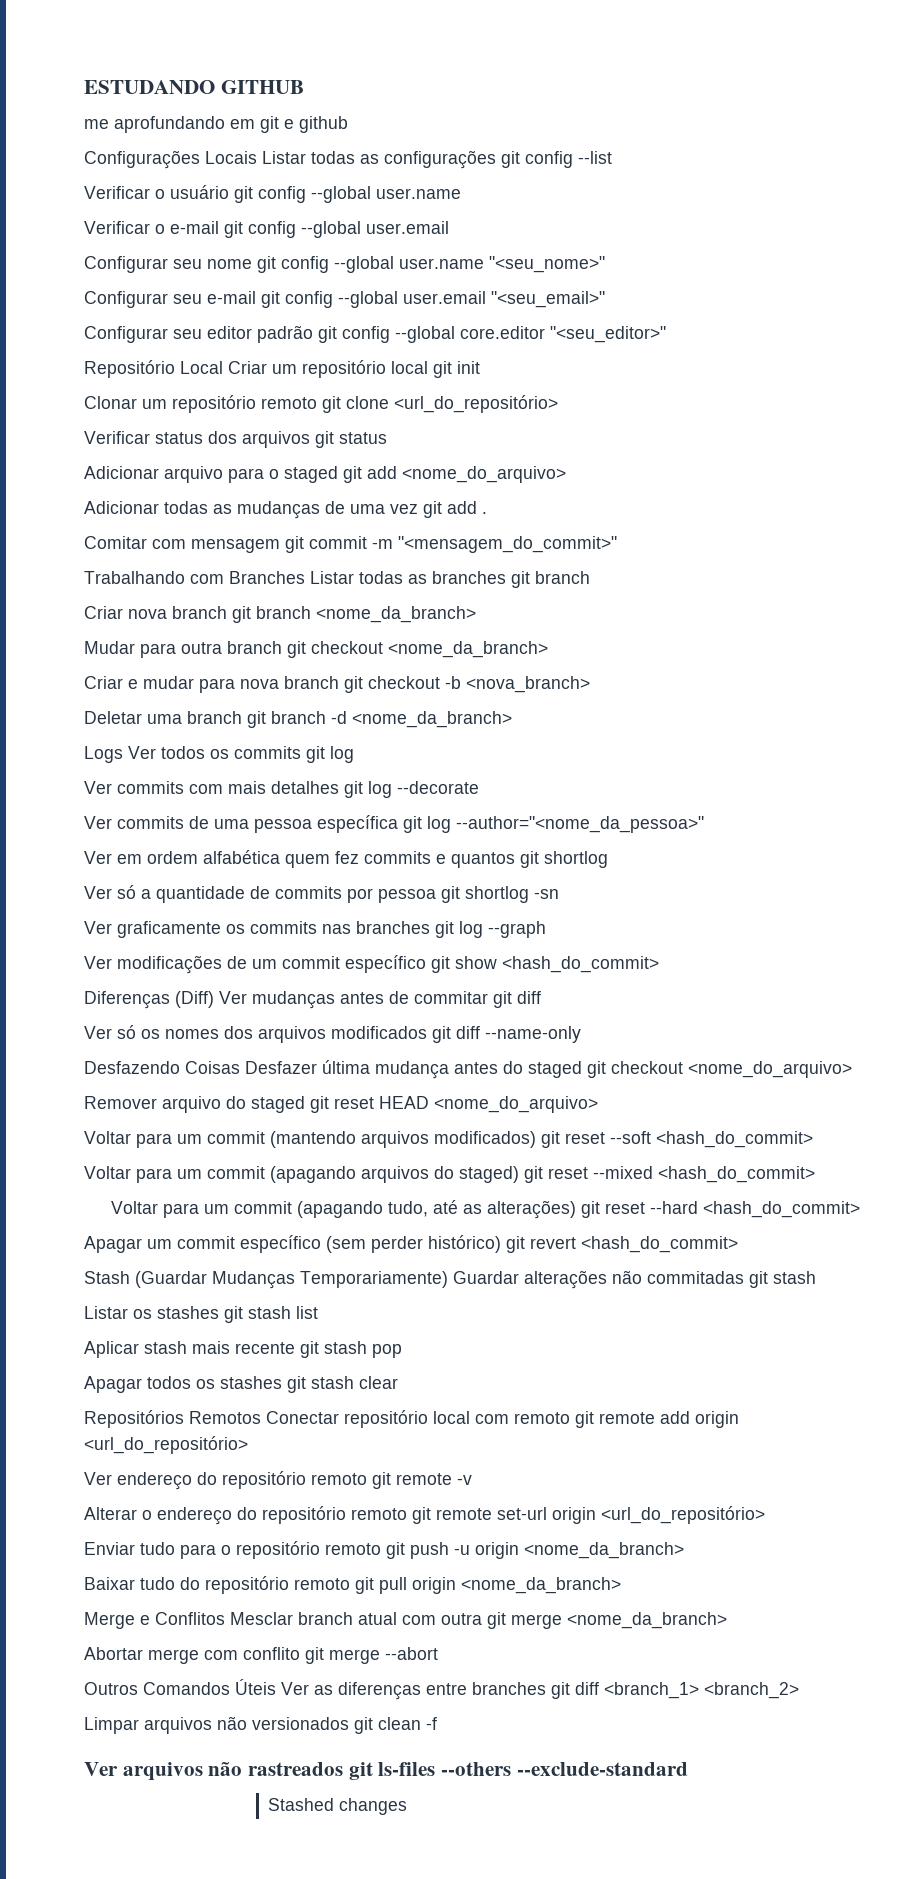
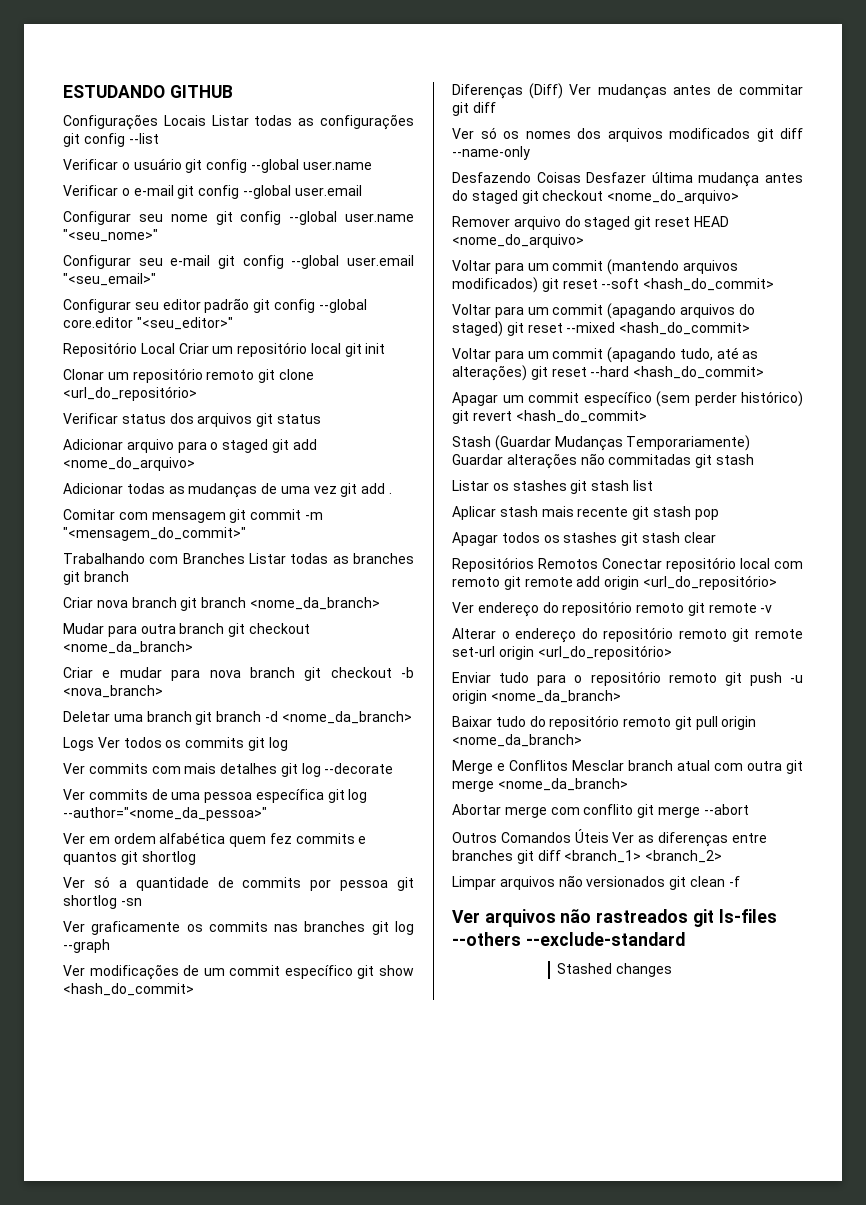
- me aprofundando em git e github

